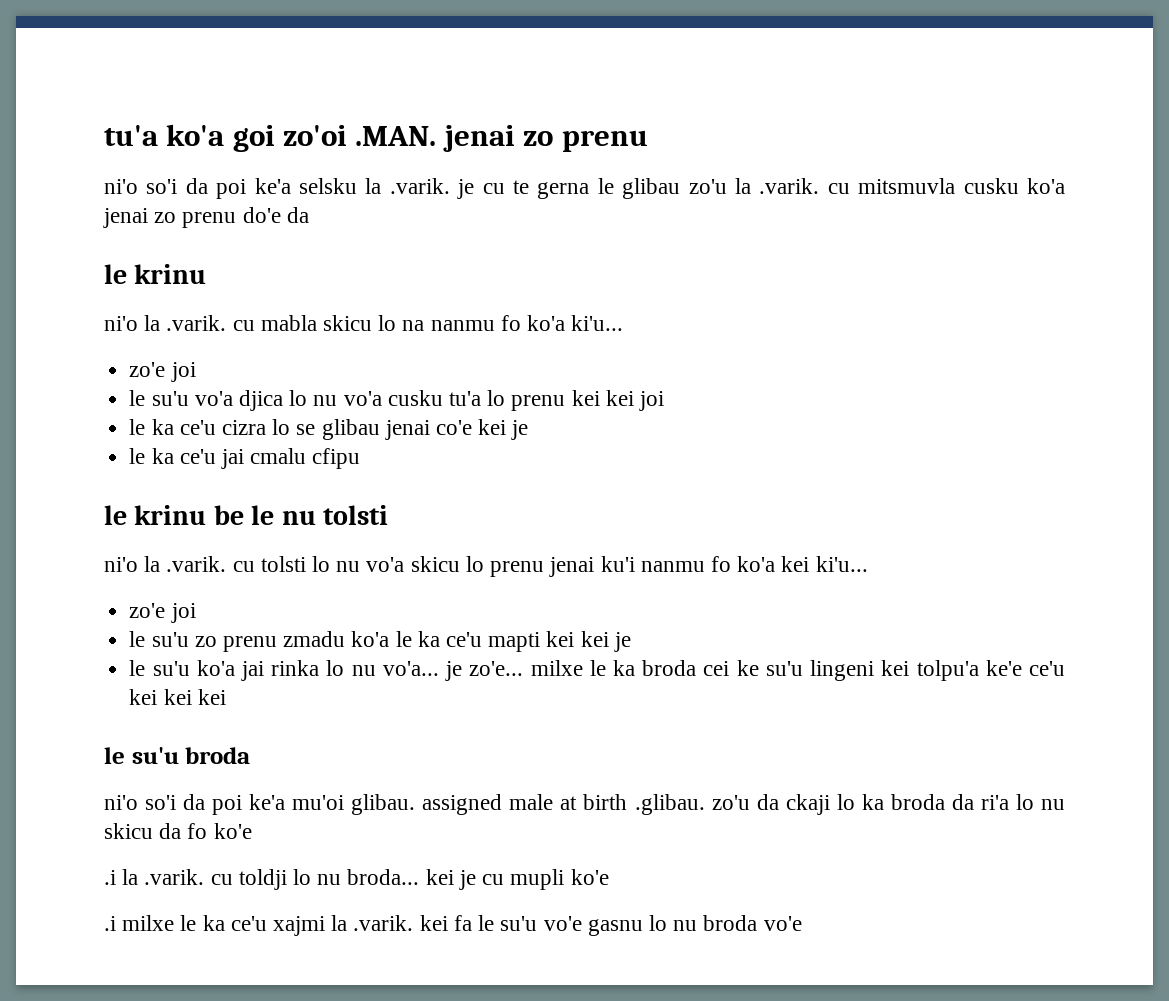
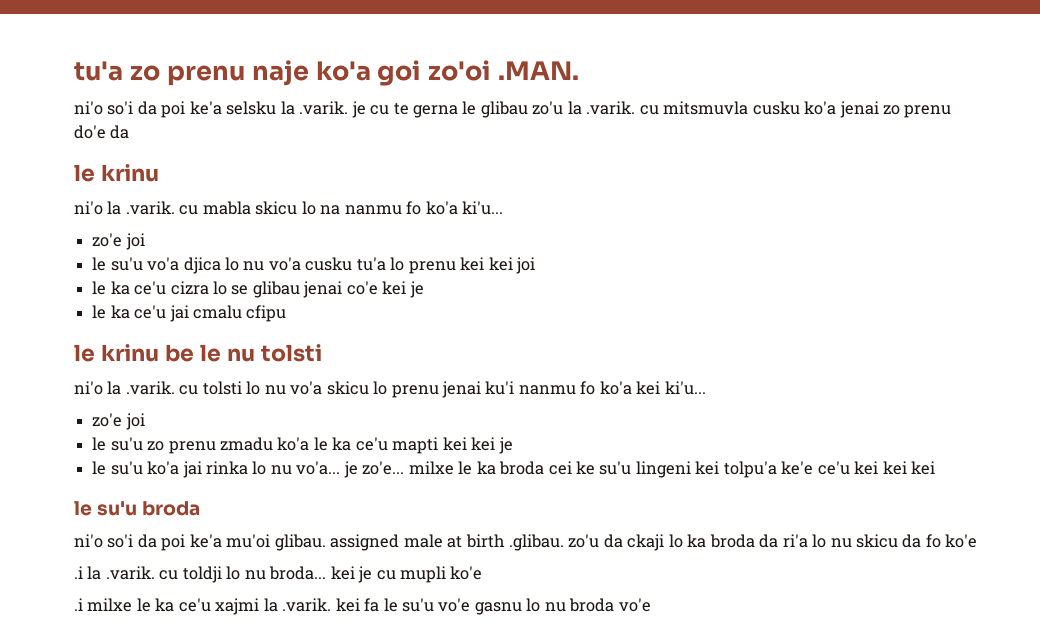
- tu'a ko'a goi zo'oi .MAN. jenai zo prenu
+ tu'a zo prenu naje ko'a goi zo'oi .MAN.

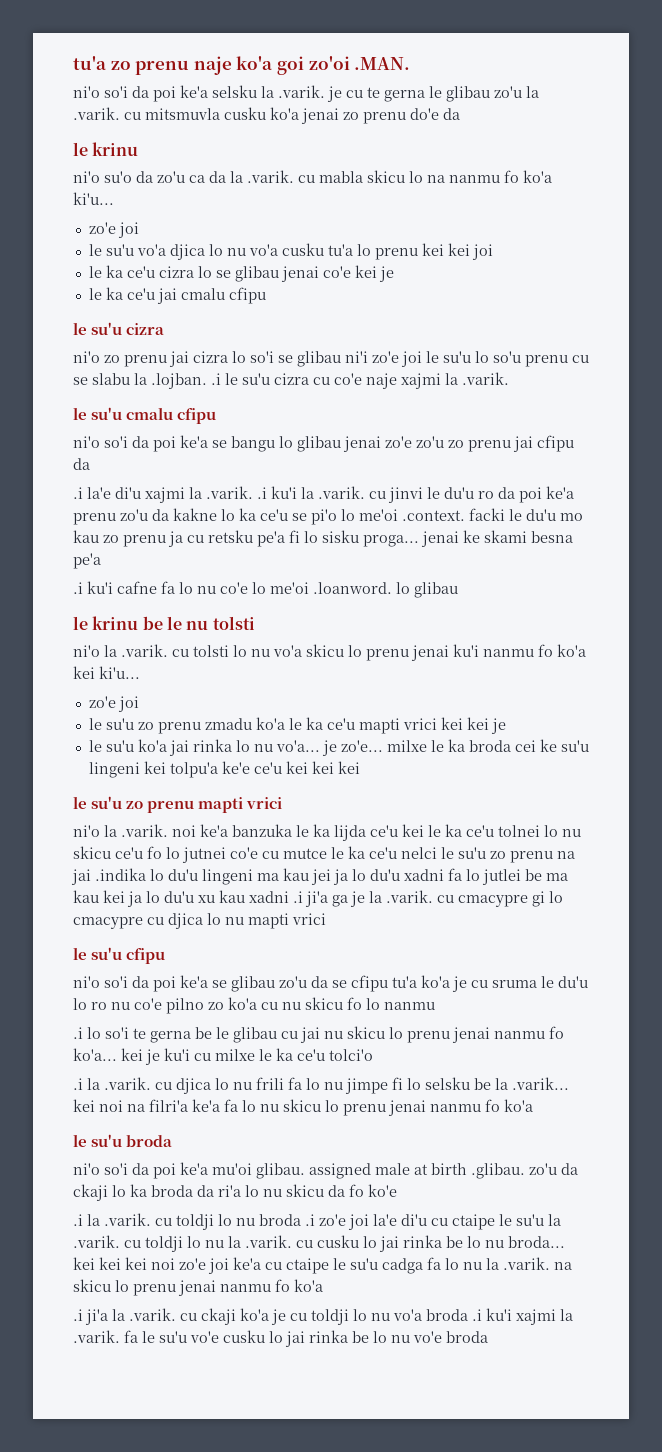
- ni'o la .varik. cu mabla skicu lo na nanmu fo ko'a ki'u...
+ ni'o su'o da zo'u ca da la .varik. cu mabla skicu lo na nanmu fo ko'a ki'u...
  le ka ce'u jai cmalu cfipu
+ le su'u cizra
+ ni'o zo prenu jai cizra lo so'i se glibau ni'i zo'e joi le su'u lo so'u prenu cu se slabu la .lojban. .i le su'u cizra cu co'e naje xajmi la .varik.
+ le su'u cmalu cfipu
+ ni'o so'i da poi ke'a se bangu lo glibau jenai zo'e zo'u zo prenu jai cfipu da
+ .i la'e di'u xajmi la .varik. .i ku'i la .varik. cu jinvi le du'u ro da poi ke'a prenu zo'u da kakne lo ka ce'u se pi'o lo me'oi .context. facki le du'u mo kau zo prenu ja cu retsku pe'a fi lo sisku proga... jenai ke skami besna pe'a
+ .i ku'i cafne fa lo nu co'e lo me'oi .loanword. lo glibau
- le su'u zo prenu zmadu ko'a le ka ce'u mapti kei kei je
+ le su'u zo prenu zmadu ko'a le ka ce'u mapti vrici kei kei je
+ le su'u zo prenu mapti vrici
+ ni'o la .varik. noi ke'a banzuka le ka lijda ce'u kei le ka ce'u tolnei lo nu skicu ce'u fo lo jutnei co'e cu mutce le ka ce'u nelci le su'u zo prenu na jai .indika lo du'u lingeni ma kau jei ja lo du'u xadni fa lo jutlei be ma kau kei ja lo du'u xu kau xadni .i ji'a ga je la .varik. cu cmacypre gi lo cmacypre cu djica lo nu mapti vrici
+ le su'u cfipu
+ ni'o so'i da poi ke'a se glibau zo'u da se cfipu tu'a ko'a je cu sruma le du'u lo ro nu co'e pilno zo ko'a cu nu skicu fo lo nanmu
+ .i lo so'i te gerna be le glibau cu jai nu skicu lo prenu jenai nanmu fo ko'a... kei je ku'i cu milxe le ka ce'u tolci'o
+ .i la .varik. cu djica lo nu frili fa lo nu jimpe fi lo selsku be la .varik... kei noi na filri'a ke'a fa lo nu skicu lo prenu jenai nanmu fo ko'a
- .i la .varik. cu toldji lo nu broda... kei je cu mupli ko'e
- .i milxe le ka ce'u xajmi la .varik. kei fa le su'u vo'e gasnu lo nu broda vo'e
+ .i la .varik. cu toldji lo nu broda .i zo'e joi la'e di'u cu ctaipe le su'u la .varik. cu toldji lo nu la .varik. cu cusku lo jai rinka be lo nu broda... kei kei kei noi zo'e joi ke'a cu ctaipe le su'u cadga fa lo nu la .varik. na skicu lo prenu jenai nanmu fo ko'a
+ .i ji'a la .varik. cu ckaji ko'a je cu toldji lo nu vo'a broda .i ku'i xajmi la .varik. fa le su'u vo'e cusku lo jai rinka be lo nu vo'e broda

